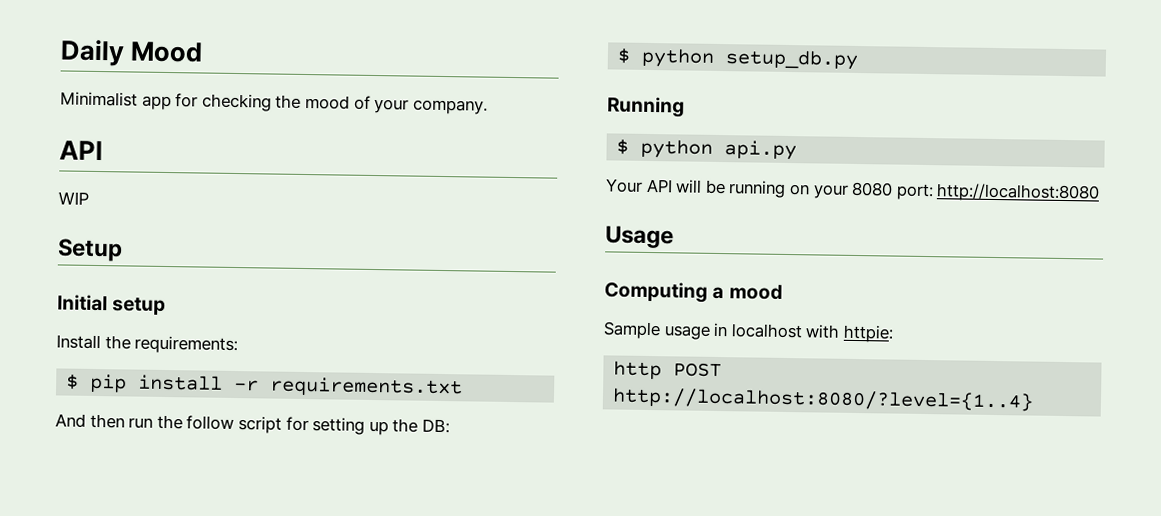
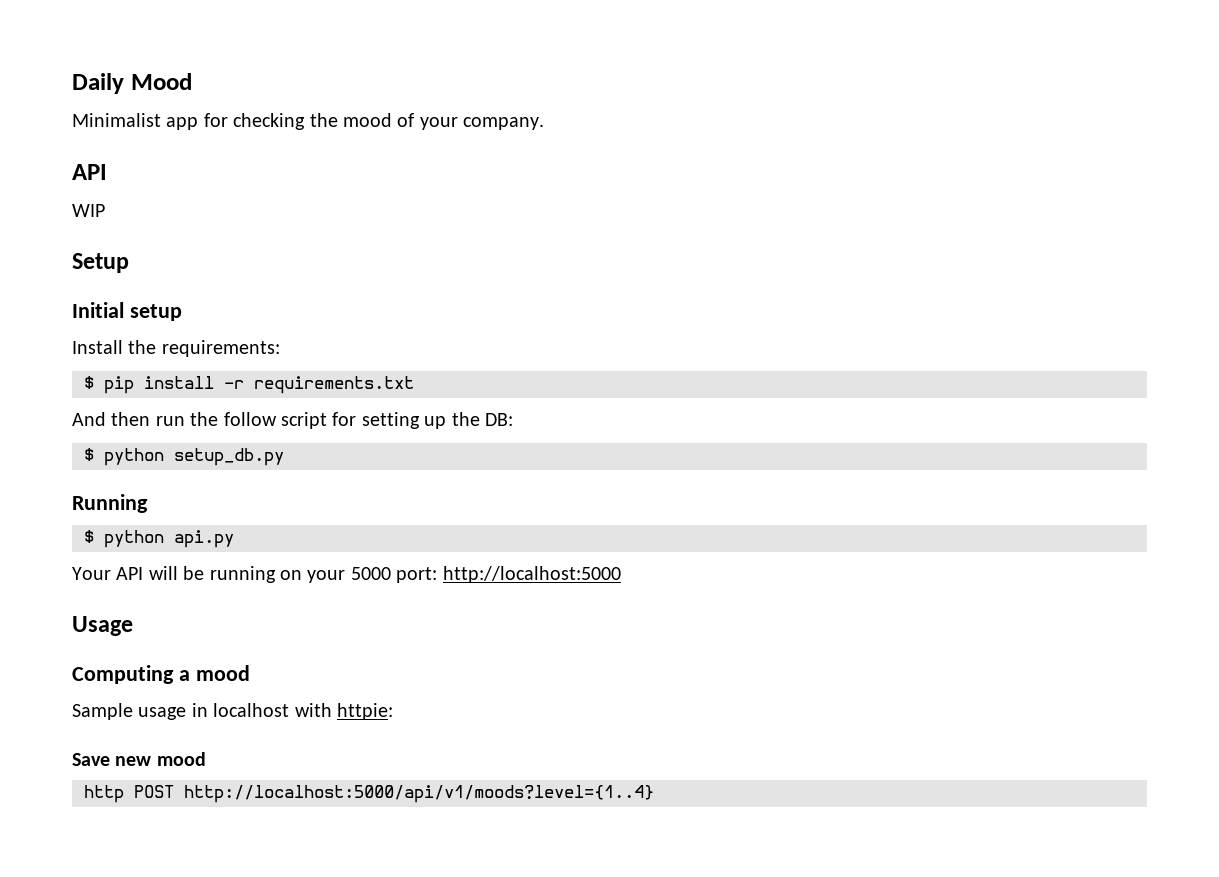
- Your API will be running on your 8080 port: http://localhost:8080
+ Your API will be running on your 5000 port: http://localhost:5000
+ Save new mood
- http POST http://localhost:8080/?level={1..4}
+ http POST http://localhost:5000/api/v1/moods?level={1..4}

